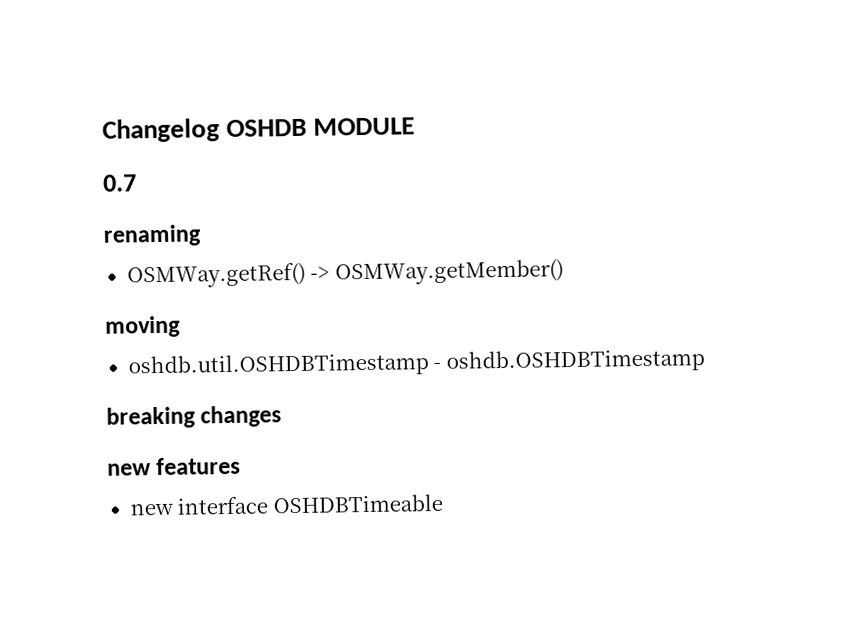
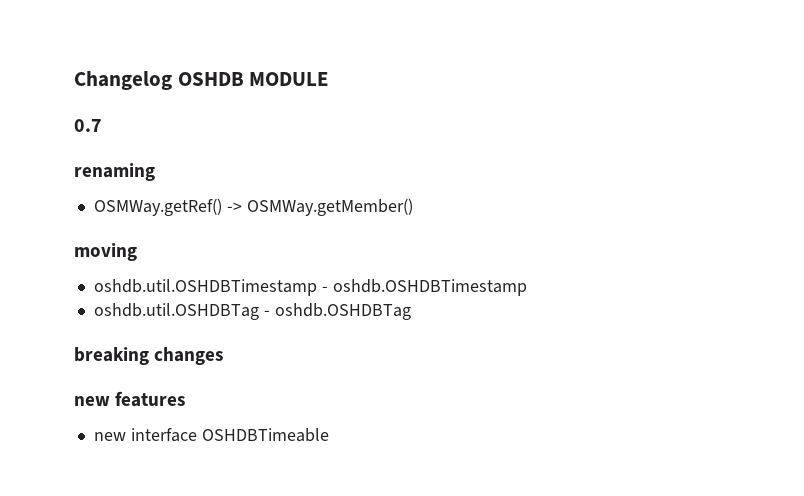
+ oshdb.util.OSHDBTag - oshdb.OSHDBTag

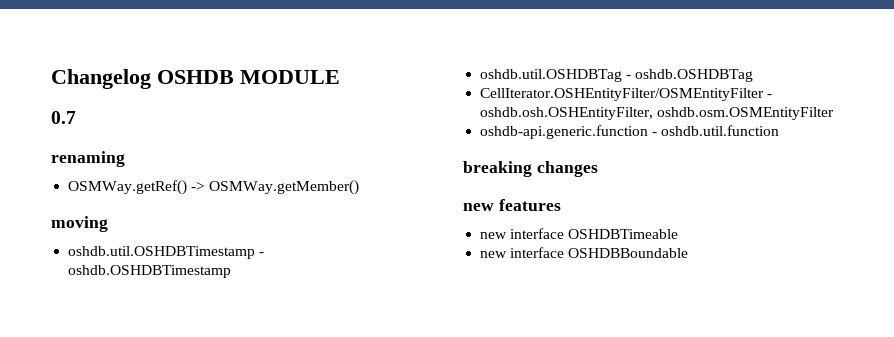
+ CellIterator.OSHEntityFilter/OSMEntityFilter - oshdb.osh.OSHEntityFilter, oshdb.osm.OSMEntityFilter
+ oshdb-api.generic.function - oshdb.util.function
+ new interface OSHDBBoundable

